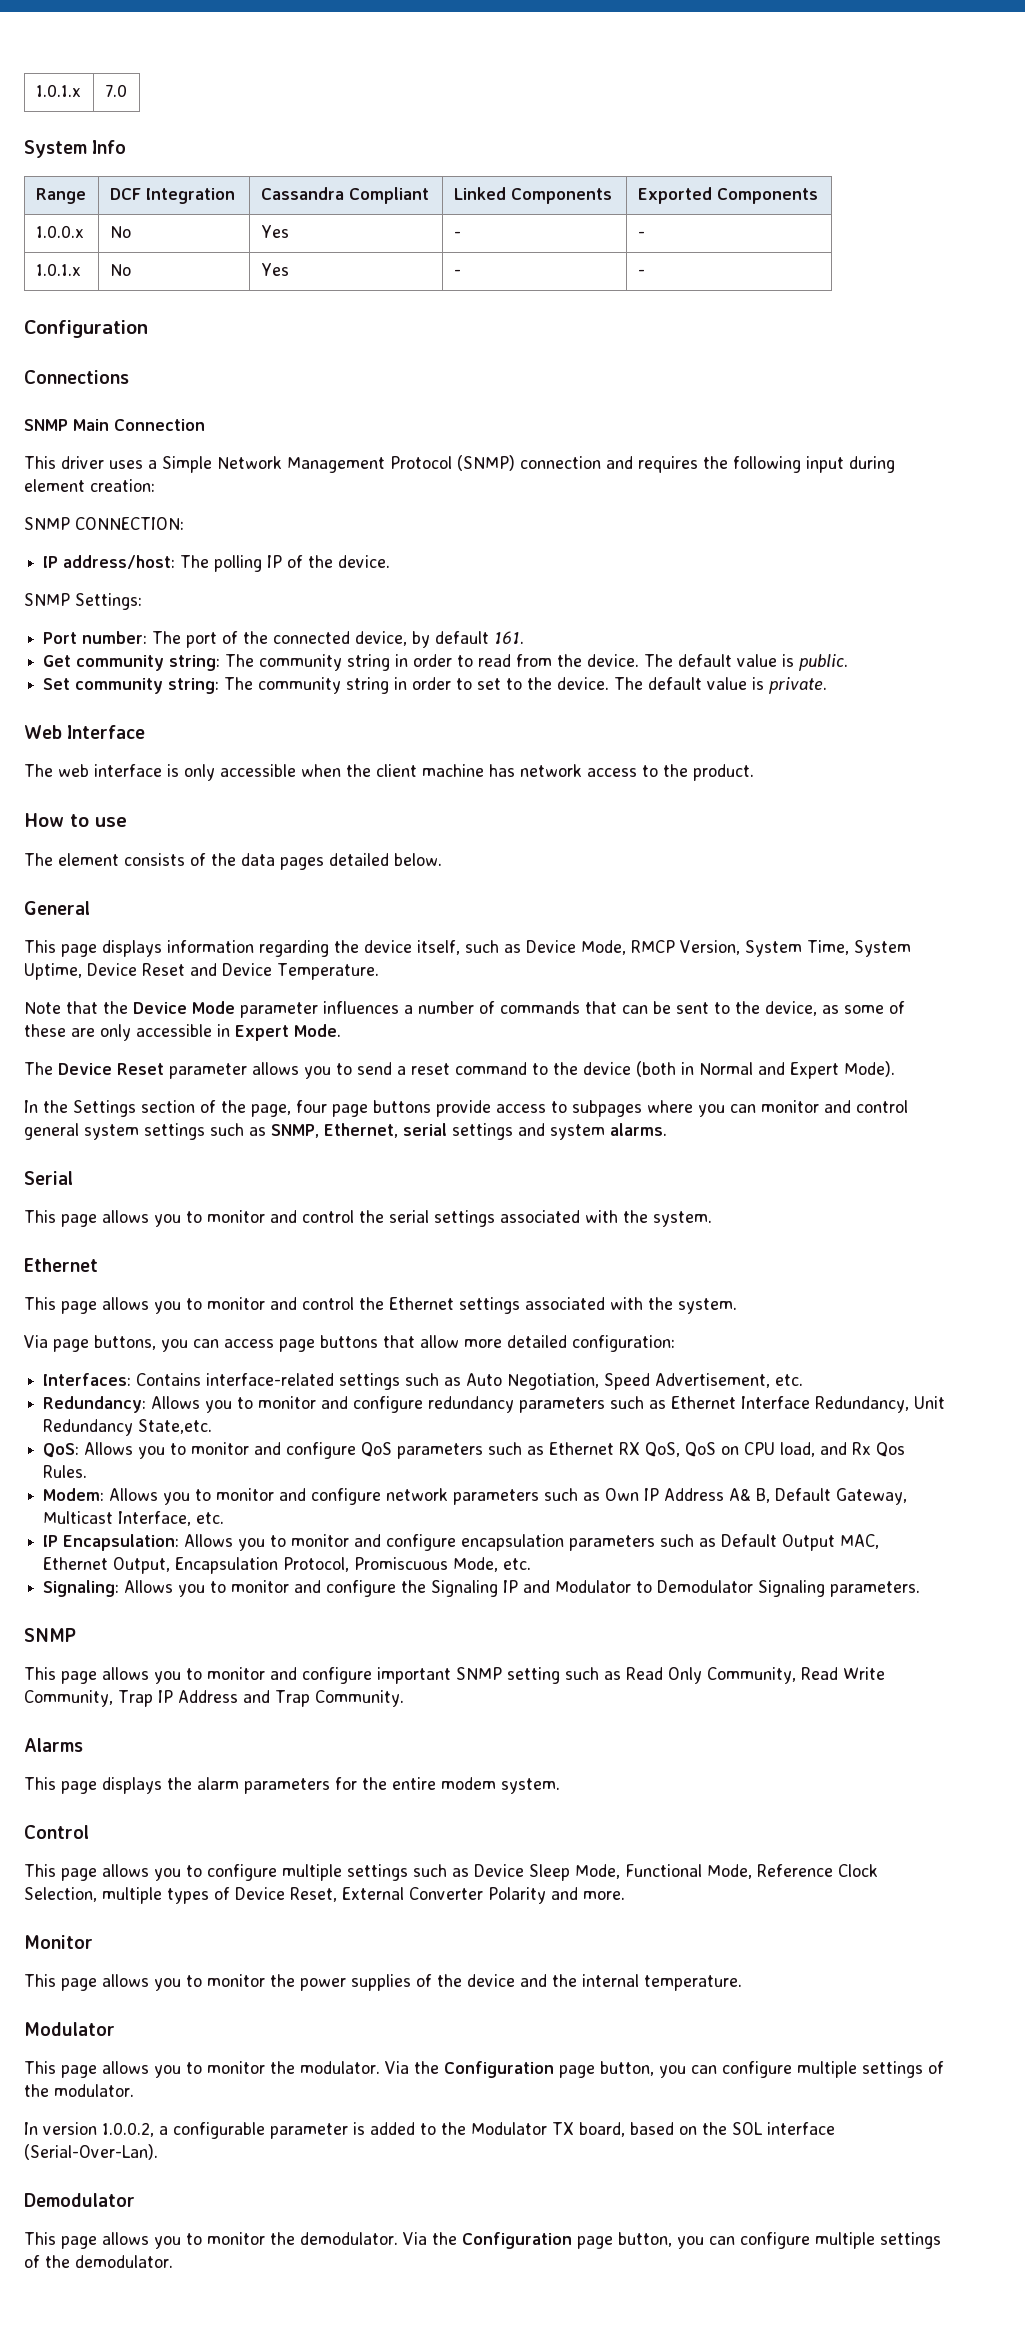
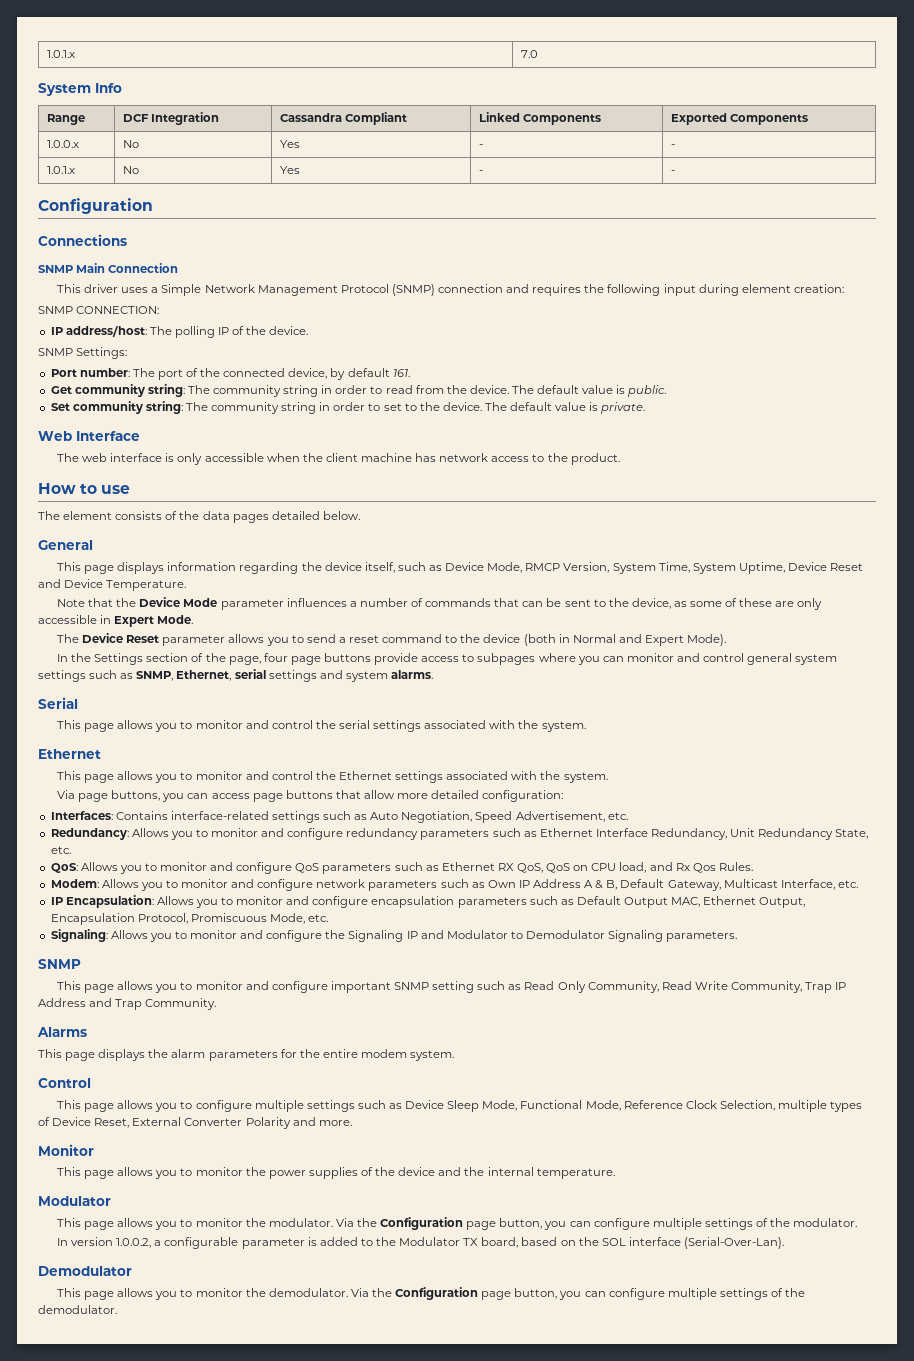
- Redundancy: Allows you to monitor and configure redundancy parameters such as Ethernet Interface Redundancy, Unit Redundancy State,etc.
+ Redundancy: Allows you to monitor and configure redundancy parameters such as Ethernet Interface Redundancy, Unit Redundancy State, etc.
- Modem: Allows you to monitor and configure network parameters such as Own IP Address A& B, Default Gateway, Multicast Interface, etc.
+ Modem: Allows you to monitor and configure network parameters such as Own IP Address A & B, Default Gateway, Multicast Interface, etc.

